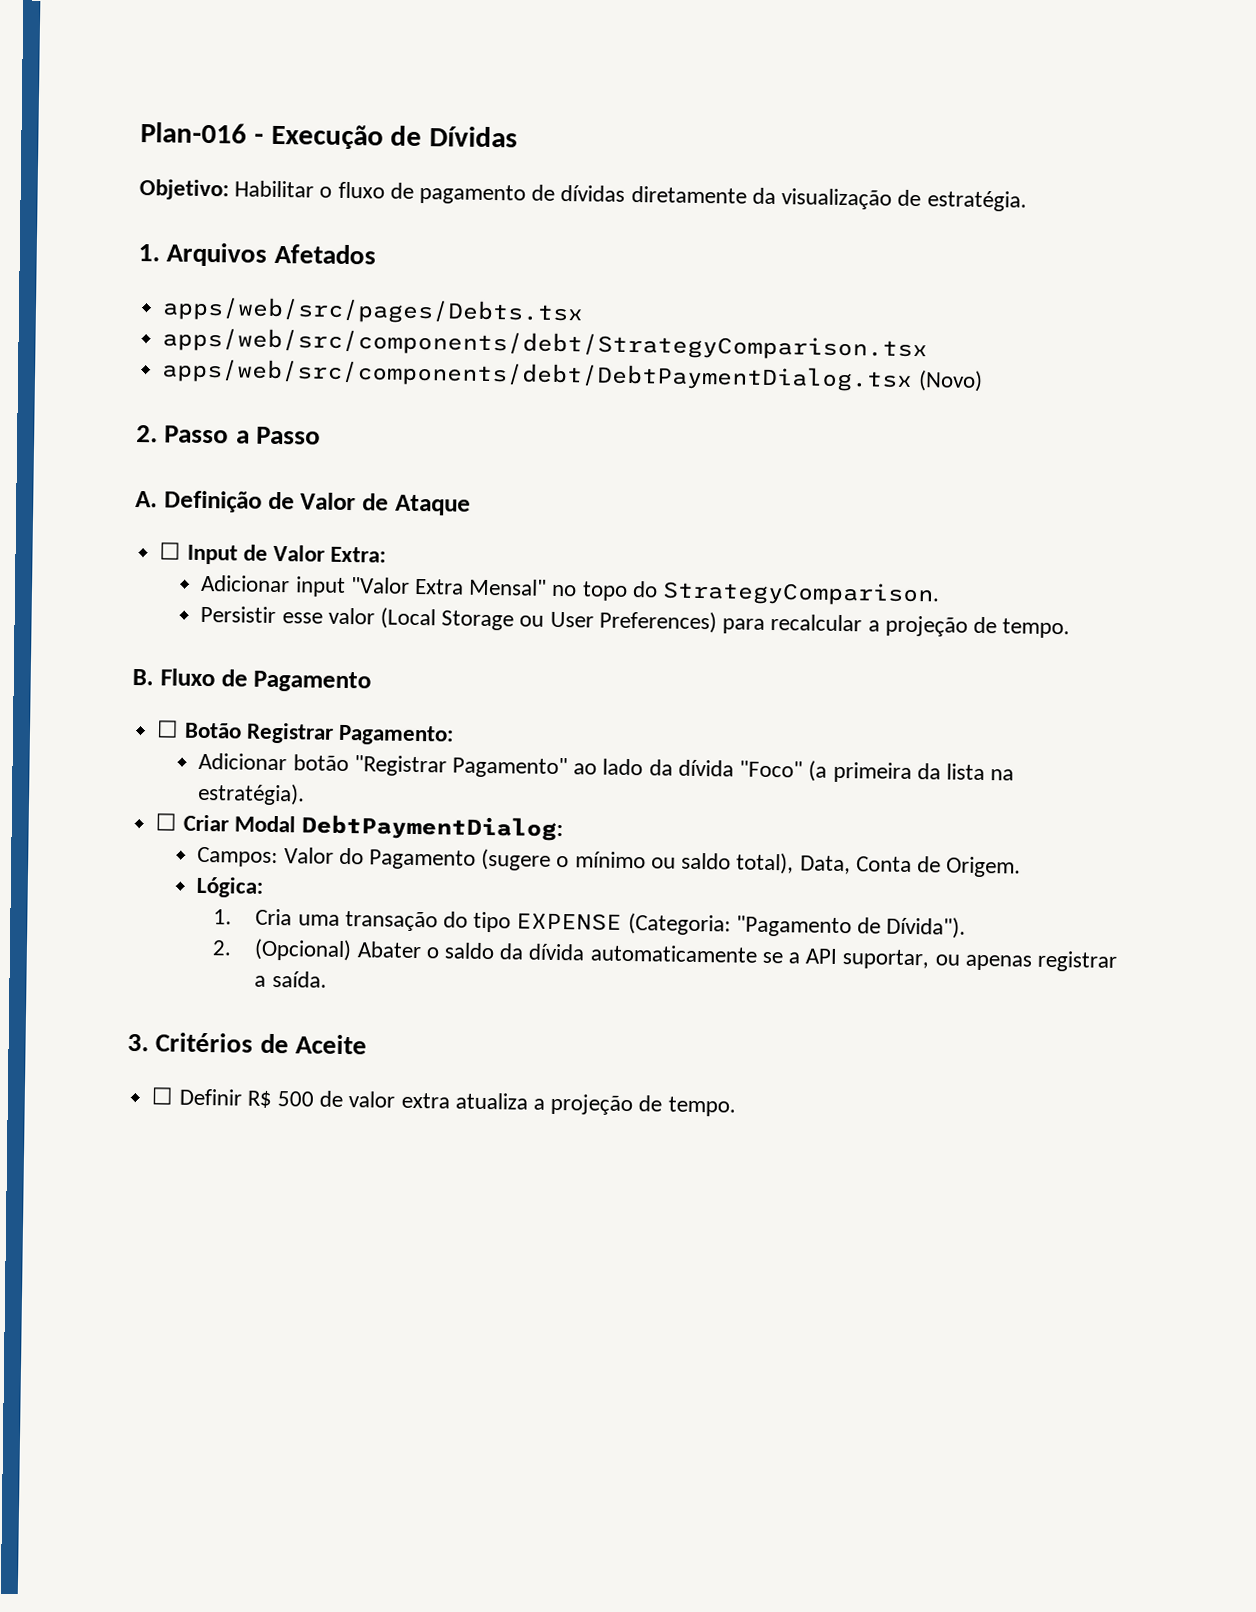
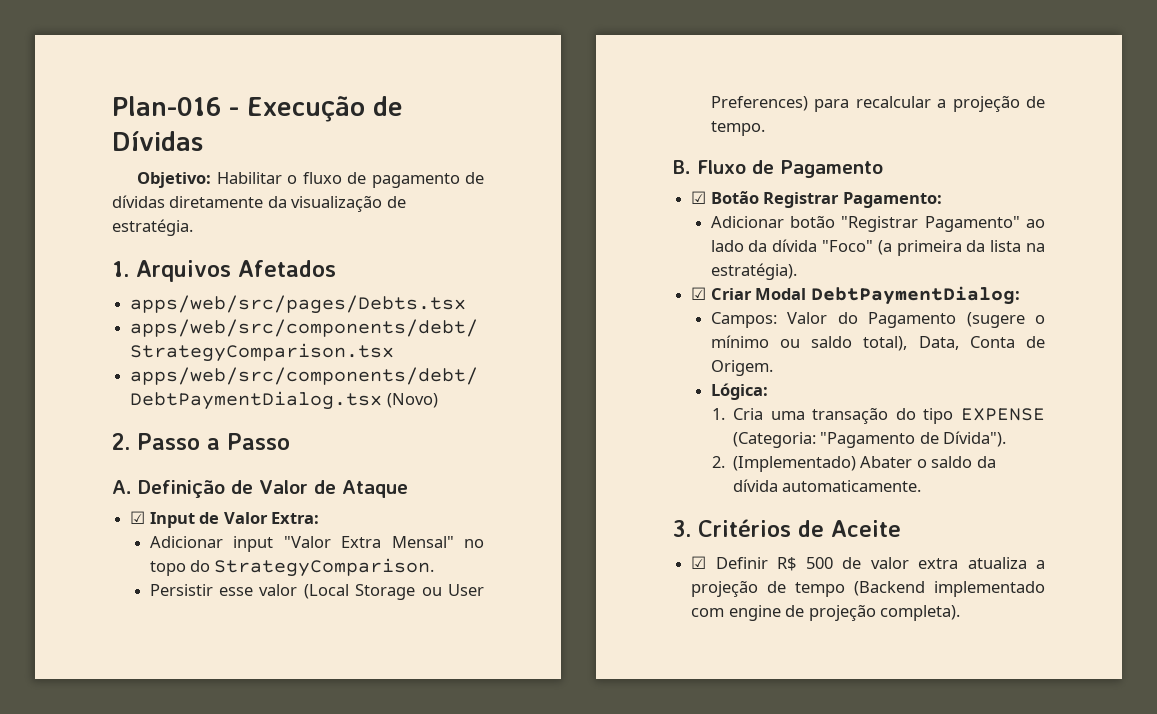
- ☐ Input de Valor Extra:
+ ☑ Input de Valor Extra:
- ☐ Botão Registrar Pagamento:
+ ☑ Botão Registrar Pagamento:
- ☐ Criar Modal DebtPaymentDialog:
+ ☑ Criar Modal DebtPaymentDialog:
- 2. (Opcional) Abater o saldo da dívida automaticamente se a API suportar, ou apenas registrar a saída.
+ 2. (Implementado) Abater o saldo da dívida automaticamente.
- ☐ Definir R$ 500 de valor extra atualiza a projeção de tempo.
+ ☑ Definir R$ 500 de valor extra atualiza a projeção de tempo (Backend implementado com engine de projeção completa).

